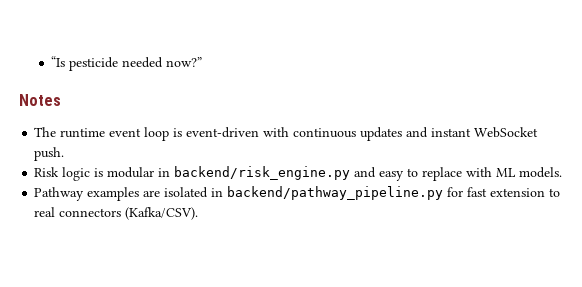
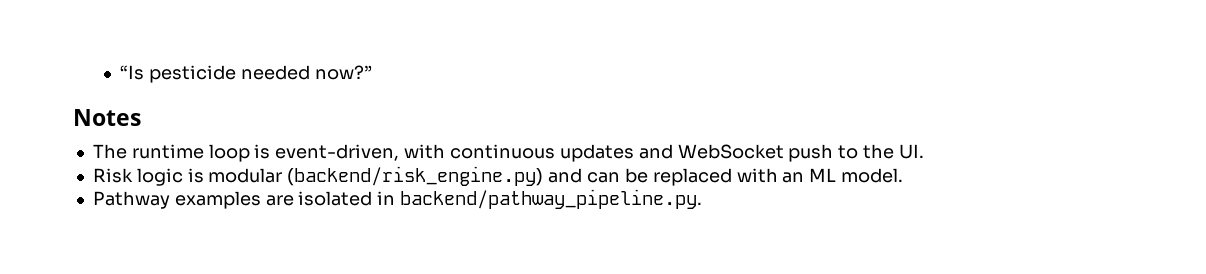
- The runtime event loop is event-driven with continuous updates and instant WebSocket push.
+ The runtime loop is event-driven, with continuous updates and WebSocket push to the UI.
- Risk logic is modular in backend/risk_engine.py and easy to replace with ML models.
+ Risk logic is modular (backend/risk_engine.py) and can be replaced with an ML model.
- Pathway examples are isolated in backend/pathway_pipeline.py for fast extension to real connectors (Kafka/CSV).
+ Pathway examples are isolated in backend/pathway_pipeline.py.

